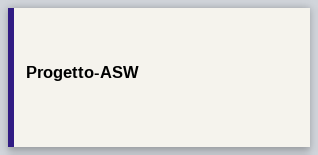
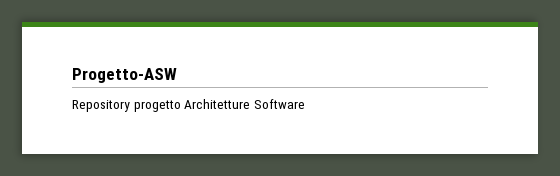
+ Repository progetto Architetture Software

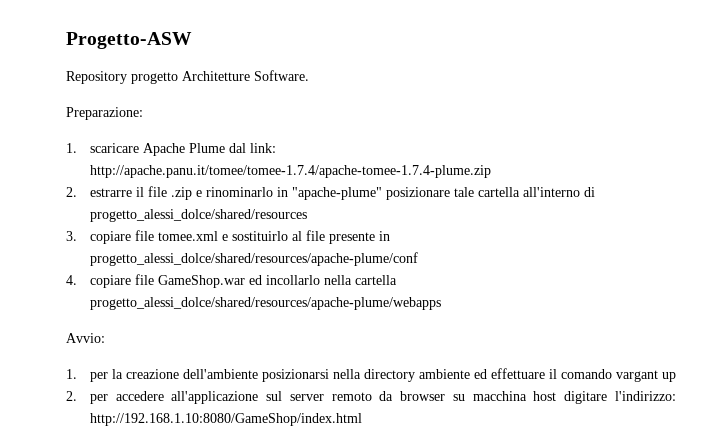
- Repository progetto Architetture Software
+ Repository progetto Architetture Software.
+ Preparazione:
+ 1. scaricare Apache Plume dal link: http://apache.panu.it/tomee/tomee-1.7.4/apache-tomee-1.7.4-plume.zip
+ 2. estrarre il file .zip e rinominarlo in "apache-plume" posizionare tale cartella all'interno di progetto_alessi_dolce/shared/resources
+ 3. copiare file tomee.xml e sostituirlo al file presente in progetto_alessi_dolce/shared/resources/apache-plume/conf
+ 4. copiare file GameShop.war ed incollarlo nella cartella progetto_alessi_dolce/shared/resources/apache-plume/webapps
+ Avvio:
+ 1. per la creazione dell'ambiente posizionarsi nella directory ambiente ed effettuare il comando vargant up
+ 2. per accedere all'applicazione sul server remoto da browser su macchina host digitare l'indirizzo: http://192.168.1.10:8080/GameShop/index.html

